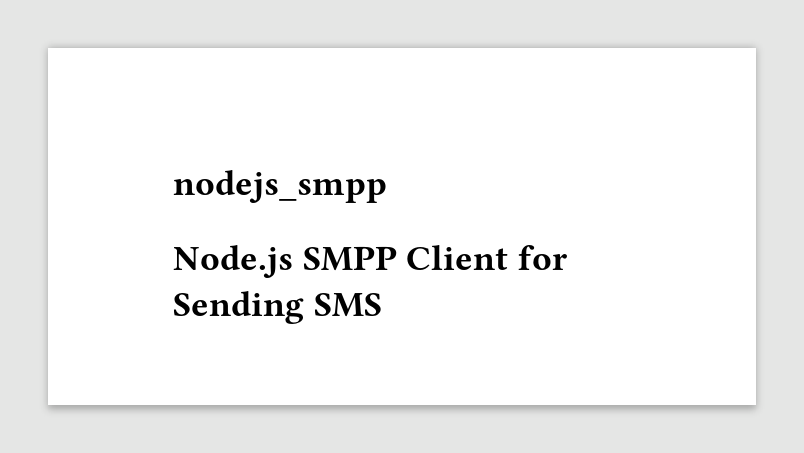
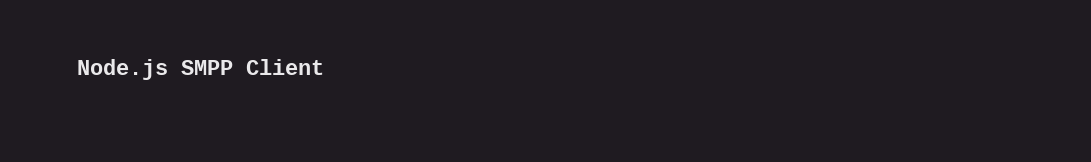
- nodejs_smpp
- Node.js SMPP Client for Sending SMS
+ Node.js SMPP Client

